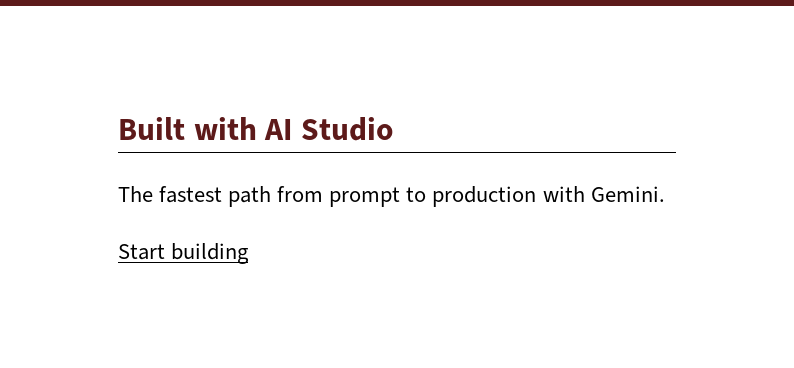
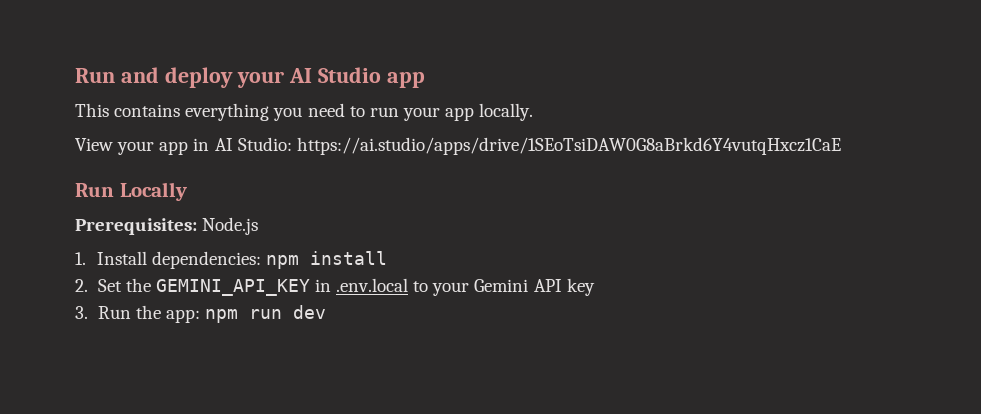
- Built with AI Studio
- The fastest path from prompt to production with Gemini.
- Start building
+ Run and deploy your AI Studio app
+ This contains everything you need to run your app locally.
+ View your app in AI Studio: https://ai.studio/apps/drive/1SEoTsiDAW0G8aBrkd6Y4vutqHxcz1CaE
+ Run Locally
+ Prerequisites: Node.js
+ 1. Install dependencies: npm install
+ 2. Set the GEMINI_API_KEY in .env.local to your Gemini API key
+ 3. Run the app: npm run dev

